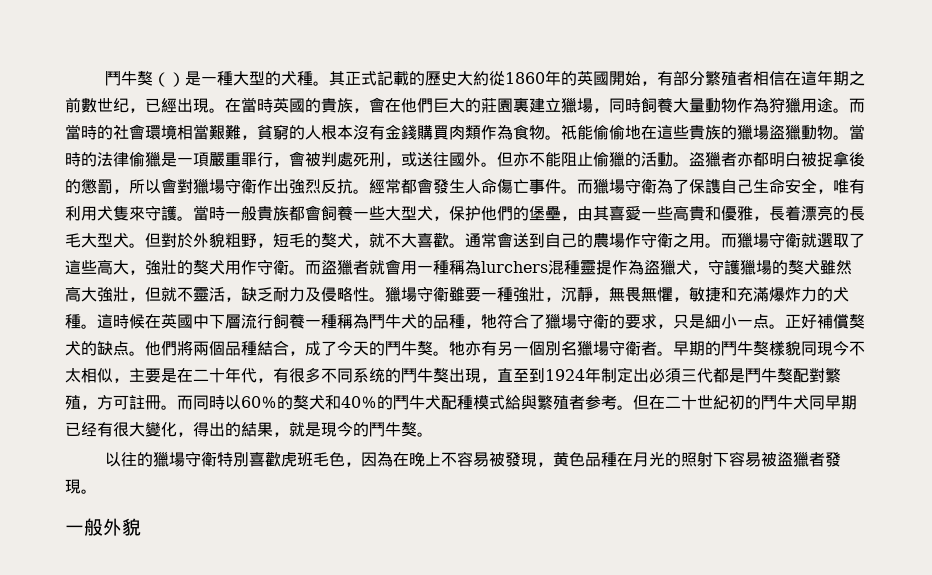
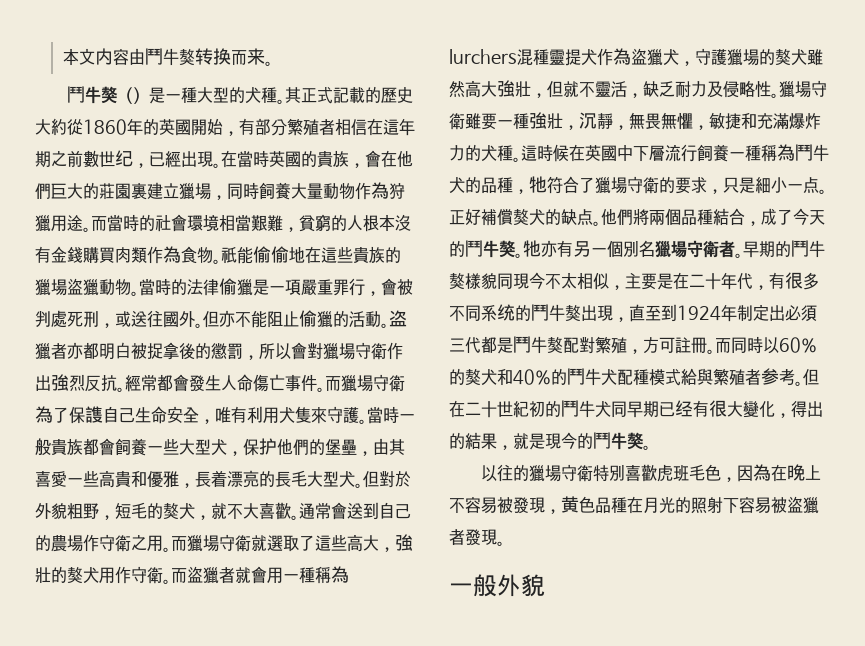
+ 本文内容由鬥牛獒转换而来。
- 而盜獵者就會用一種稱為lurchers混種靈提作為盜獵犬，守護獵場的獒犬雖然高大強壯，但就不靈活，缺乏耐力及侵略性。
+ 而盜獵者就會用一種稱為lurchers混種靈提犬作為盜獵犬，守護獵場的獒犬雖然高大強壯，但就不靈活，缺乏耐力及侵略性。

